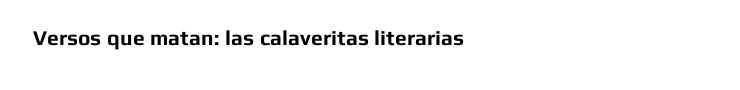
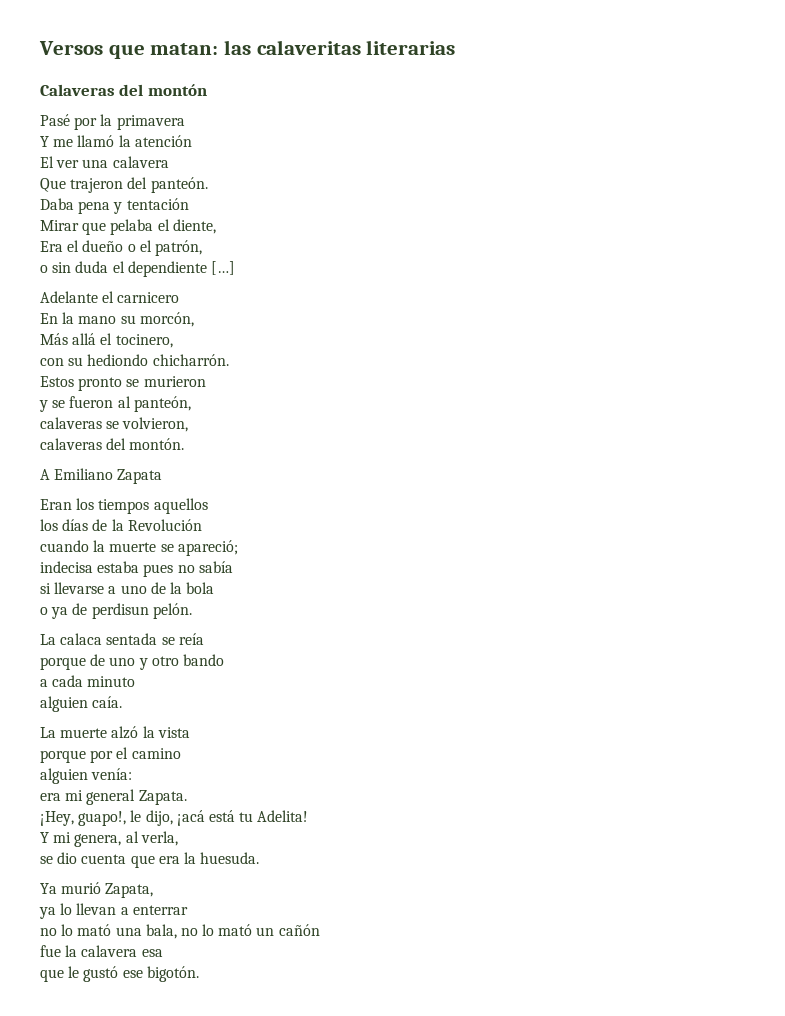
+ Calaveras del montón
+ Pasé por la primavera
+ Y me llamó la atención
+ El ver una calavera
+ Que trajeron del panteón.
+ Daba pena y tentación
+ Mirar que pelaba el diente,
+ Era el dueño o el patrón,
+ o sin duda el dependiente […]
+ Adelante el carnicero
+ En la mano su morcón,
+ Más allá el tocinero,
+ con su hediondo chicharrón.
+ Estos pronto se murieron
+ y se fueron al panteón,
+ calaveras se volvieron,
+ calaveras del montón.
+ A Emiliano Zapata
+ Eran los tiempos aquellos
+ los días de la Revolución
+ cuando la muerte se apareció;
+ indecisa estaba pues no sabía
+ si llevarse a uno de la bola
+ o ya de perdisun pelón.
+ La calaca sentada se reía
+ porque de uno y otro bando
+ a cada minuto
+ alguien caía.
+ La muerte alzó la vista
+ porque por el camino
+ alguien venía:
+ era mi general Zapata.
+ ¡Hey, guapo!, le dijo, ¡acá está tu Adelita!
+ Y mi genera, al verla,
+ se dio cuenta que era la huesuda.
+ Ya murió Zapata,
+ ya lo llevan a enterrar
+ no lo mató una bala, no lo mató un cañón
+ fue la calavera esa
+ que le gustó ese bigotón.

